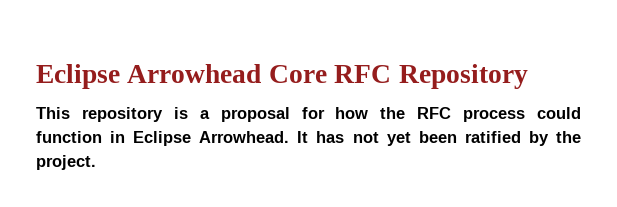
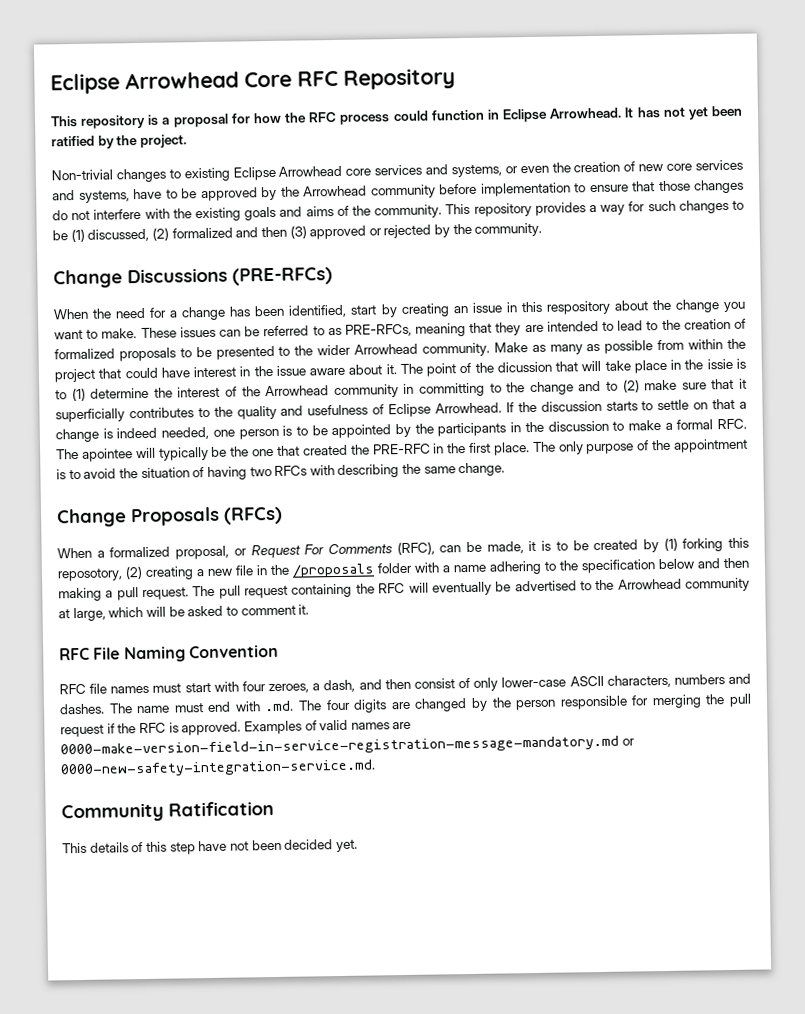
+ Non-trivial changes to existing Eclipse Arrowhead core services and systems, or even the creation of new core services and systems, have to be approved by the Arrowhead community before implementation to ensure that those changes do not interfere with the existing goals and aims of the community. This repository provides a way for such changes to be (1) discussed, (2) formalized and then (3) approved or rejected by the community.
+ Change Discussions (PRE-RFCs)
+ When the need for a change has been identified, start by creating an issue in this respository about the change you want to make. These issues can be referred to as PRE-RFCs, meaning that they are intended to lead to the creation of formalized proposals to be presented to the wider Arrowhead community. Make as many as possible from within the project that could have interest in the issue aware about it. The point of the dicussion that will take place in the issie is to (1) determine the interest of the Arrowhead community in committing to the change and to (2) make sure that it superficially contributes to the quality and usefulness of Eclipse Arrowhead. If the discussion starts to settle on that a change is indeed needed, one person is to be appointed by the participants in the discussion to make a formal RFC. The apointee will typically be the one that created the PRE-RFC in the first place. The only purpose of the appointment is to avoid the situation of having two RFCs with describing the same change.
+ Change Proposals (RFCs)
+ When a formalized proposal, or Request For Comments (RFC), can be made, it is to be created by (1) forking this reposotory, (2) creating a new file in the /proposals folder with a name adhering to the specification below and then making a pull request. The pull request containing the RFC will eventually be advertised to the Arrowhead community at large, which will be asked to comment it.
+ RFC File Naming Convention
+ RFC file names must start with four zeroes, a dash, and then consist of only lower-case ASCII characters, numbers and dashes. The name must end with .md. The four digits are changed by the person responsible for merging the pull request if the RFC is approved. Examples of valid names are 0000-make-version-field-in-service-registration-message-mandatory.md or 0000-new-safety-integration-service.md.
+ Community Ratification
+ This details of this step have not been decided yet.

